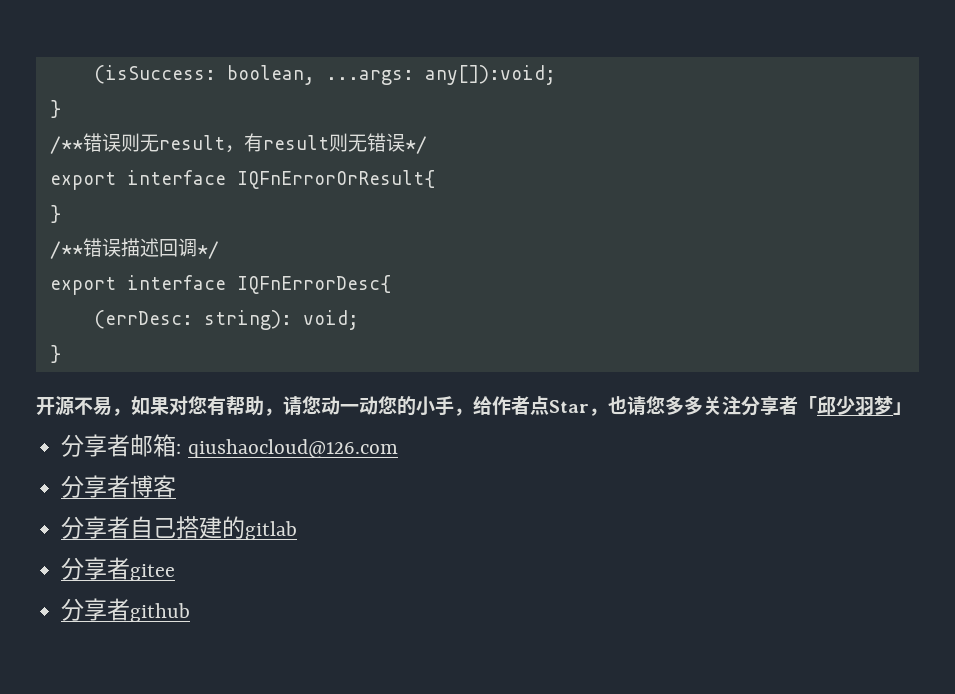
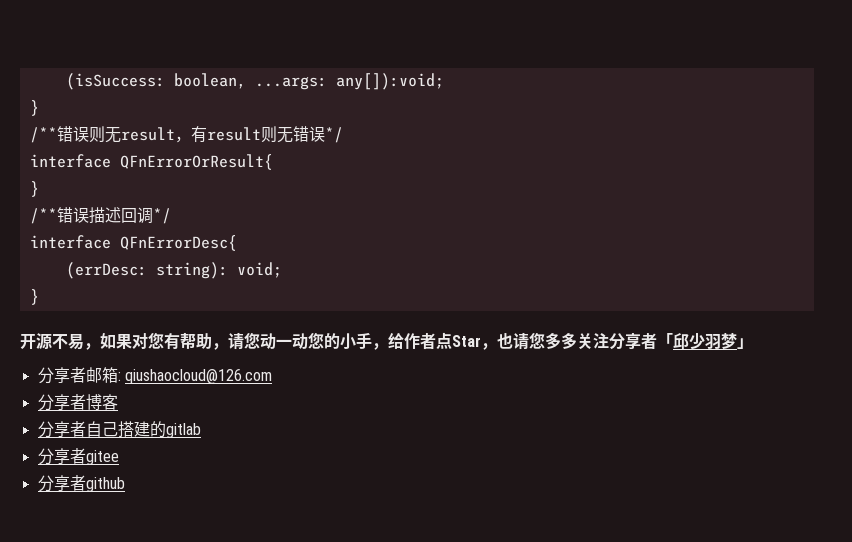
- export interface IQFnErrorOrResult{
+ interface QFnErrorOrResult{
- export interface IQFnErrorDesc{
+ interface QFnErrorDesc{

